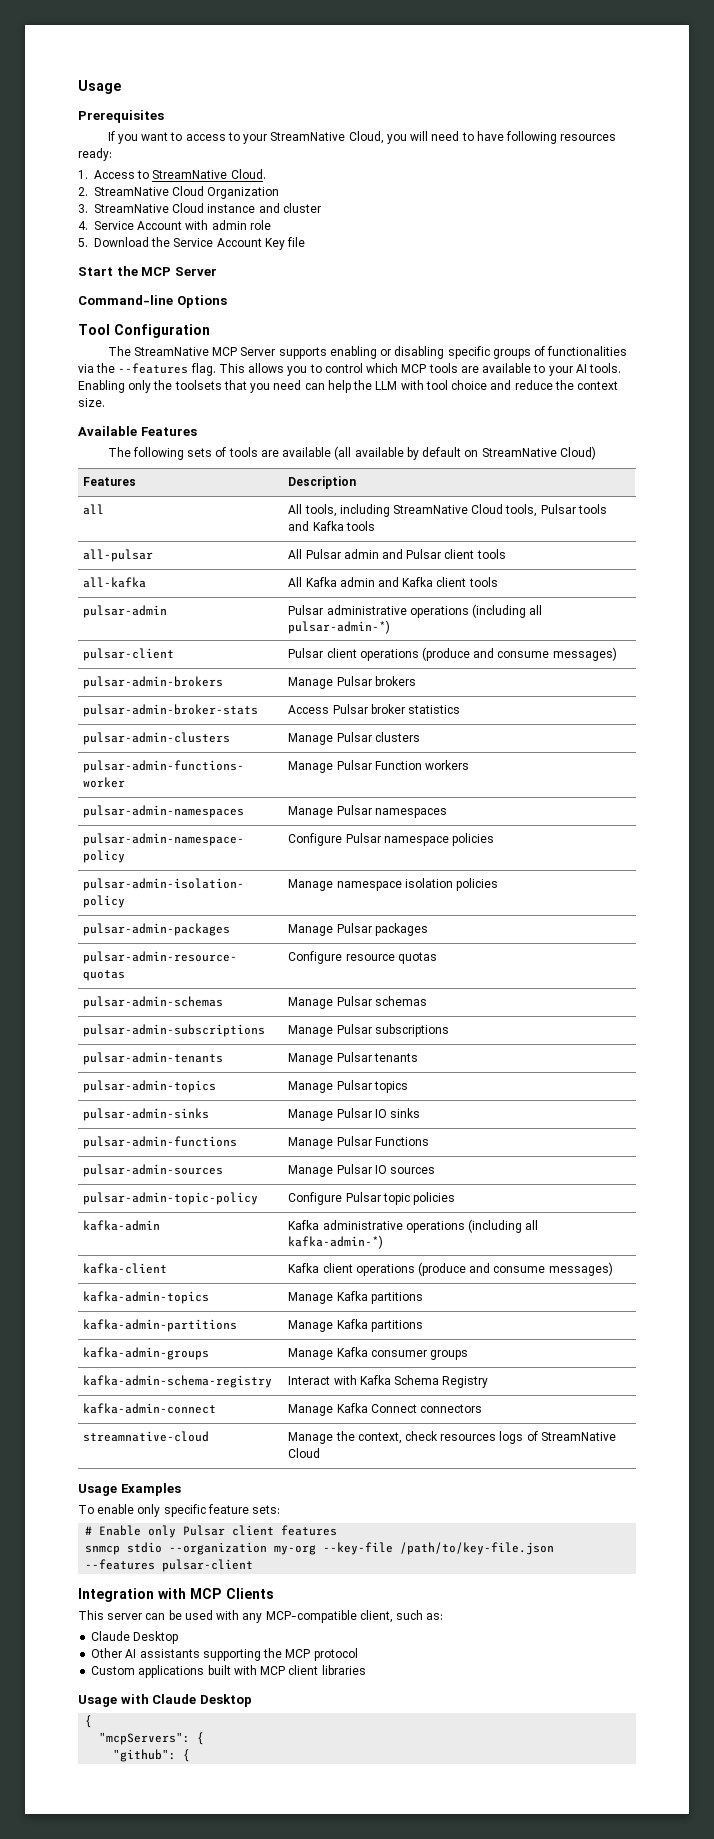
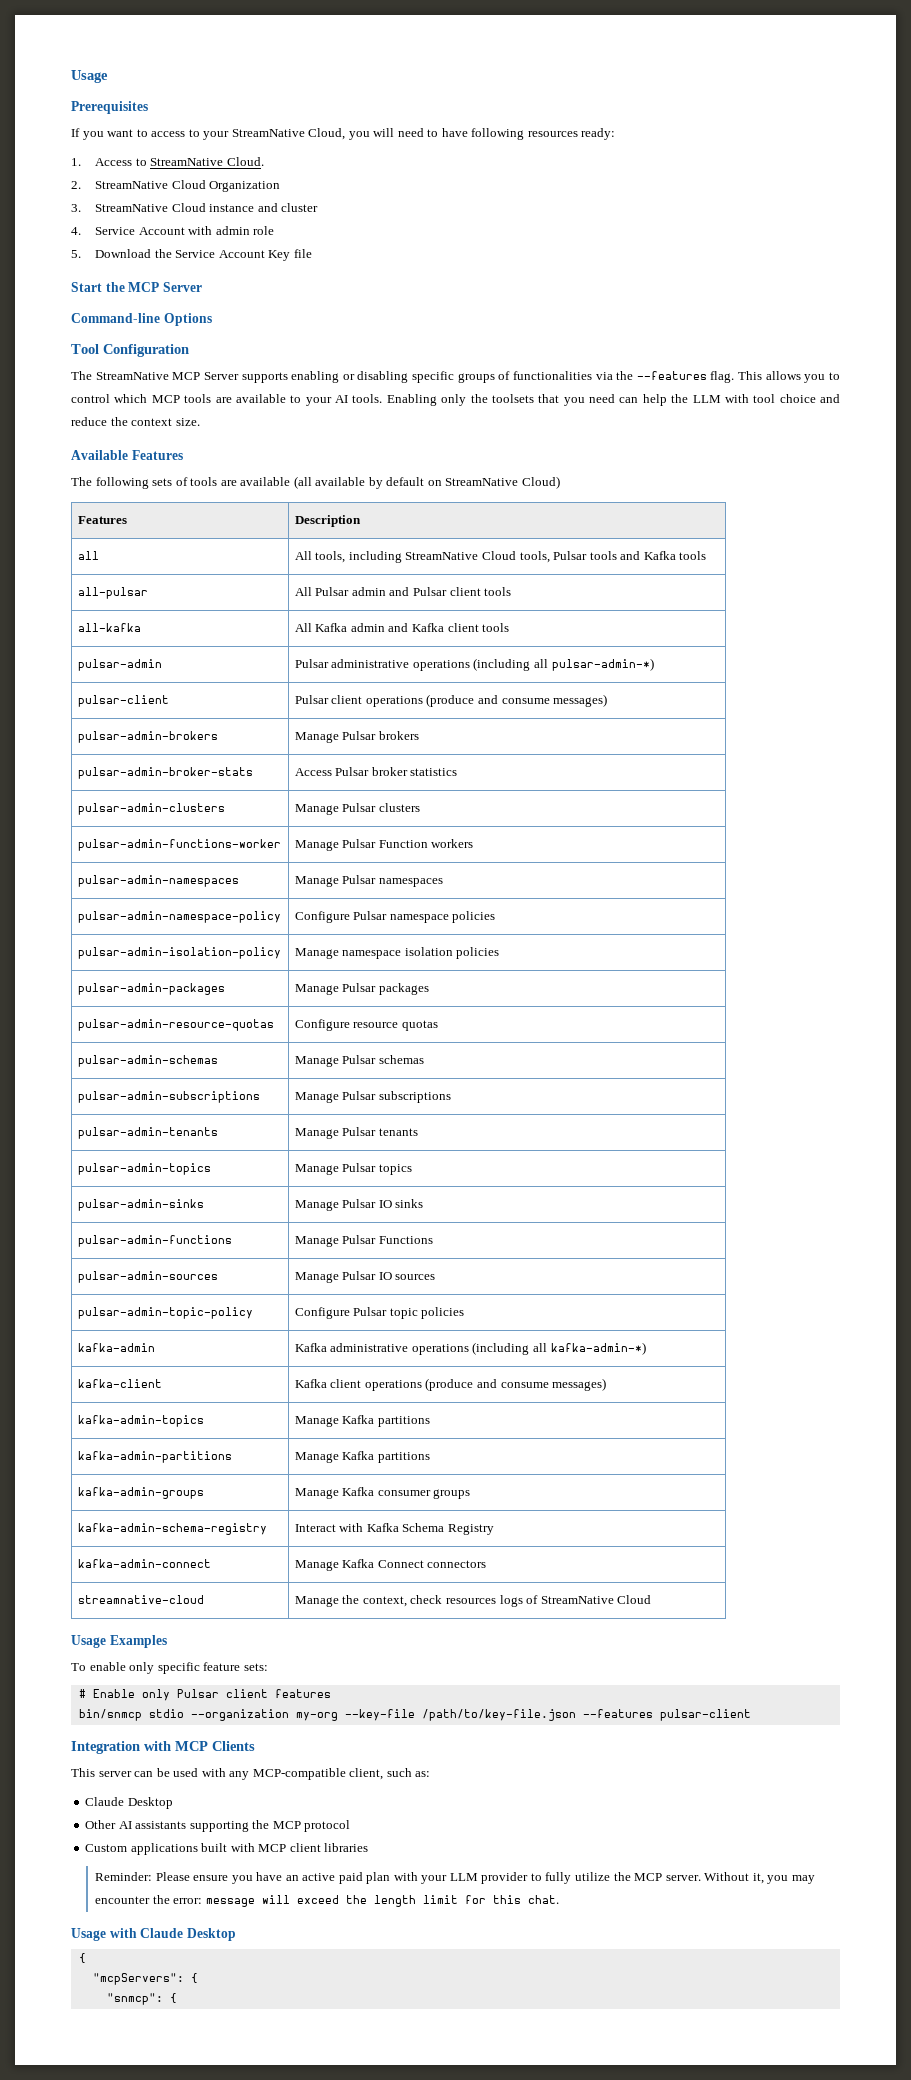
- snmcp stdio --organization my-org --key-file /path/to/key-file.json --features pulsar-client
+ bin/snmcp stdio --organization my-org --key-file /path/to/key-file.json --features pulsar-client
+ Reminder: Please ensure you have an active paid plan with your LLM provider to fully utilize the MCP server. Without it, you may encounter the error: message will exceed the length limit for this chat.
- "github": {
+ "snmcp": {

